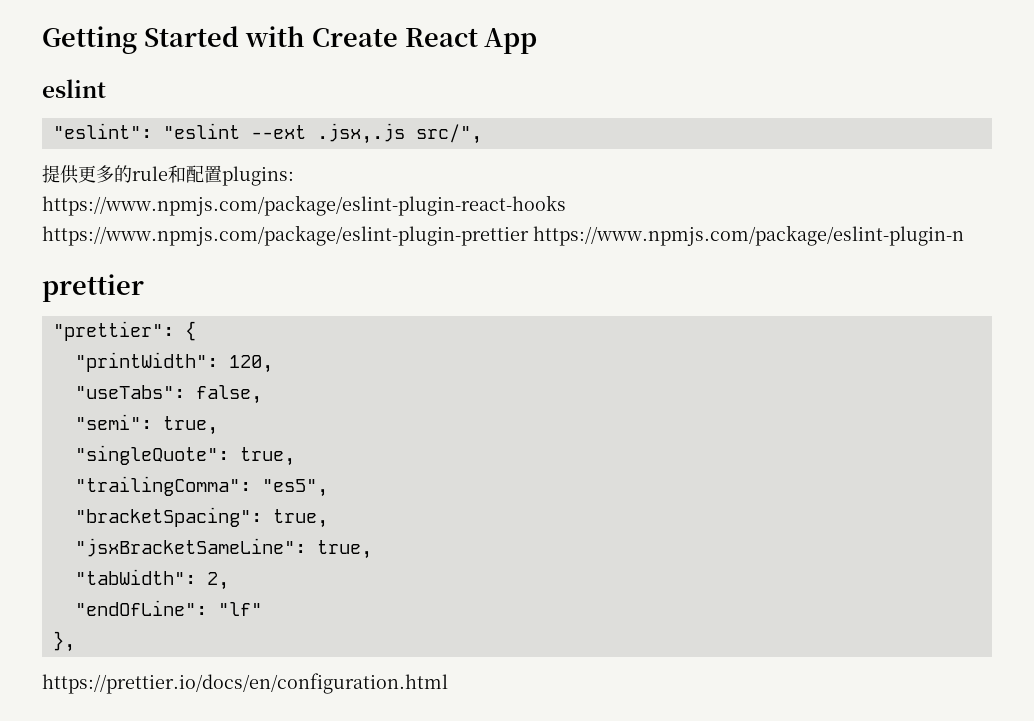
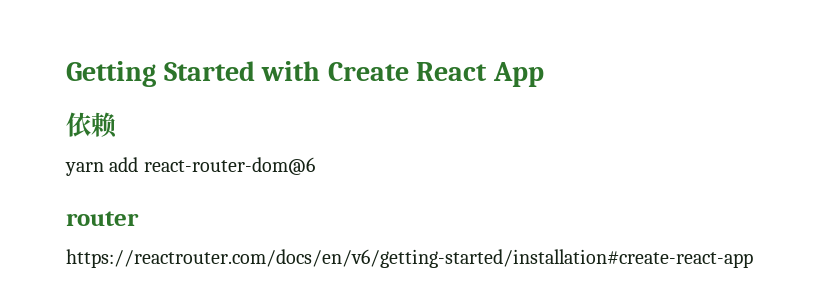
- eslint
- "eslint": "eslint --ext .jsx,.js src/",
- 提供更多的rule和配置plugins:
- https://www.npmjs.com/package/eslint-plugin-react-hooks https://www.npmjs.com/package/eslint-plugin-prettier https://www.npmjs.com/package/eslint-plugin-n
- prettier
- "prettier": {
- "printWidth": 120,
- "useTabs": false,
- "semi": true,
- "singleQuote": true,
- "trailingComma": "es5",
- "bracketSpacing": true,
- "jsxBracketSameLine": true,
- "tabWidth": 2,
- "endOfLine": "lf"
- },
- https://prettier.io/docs/en/configuration.html
+ 依赖
+ yarn add react-router-dom@6
+ router
+ https://reactrouter.com/docs/en/v6/getting-started/installation#create-react-app

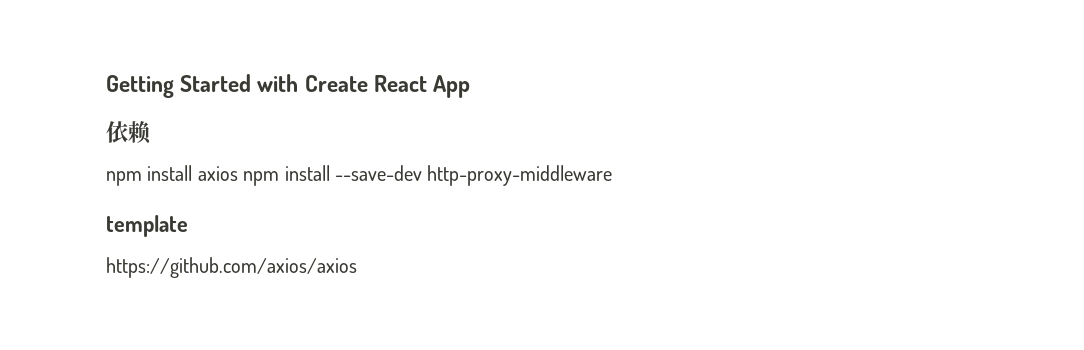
- yarn add react-router-dom@6
- router
- https://reactrouter.com/docs/en/v6/getting-started/installation#create-react-app
+ npm install axios npm install --save-dev http-proxy-middleware
+ template
+ https://github.com/axios/axios

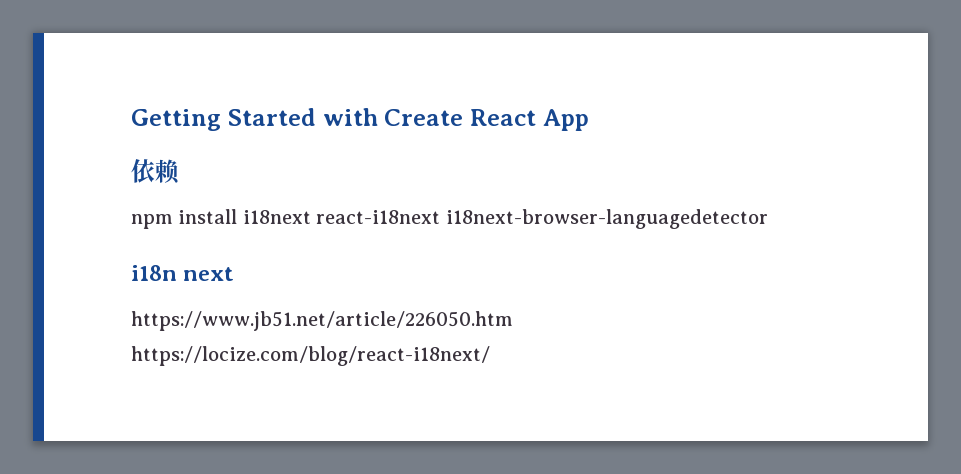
- npm install axios npm install --save-dev http-proxy-middleware
- template
- https://github.com/axios/axios
+ npm install i18next react-i18next i18next-browser-languagedetector
+ i18n next
+ https://www.jb51.net/article/226050.htm https://locize.com/blog/react-i18next/

